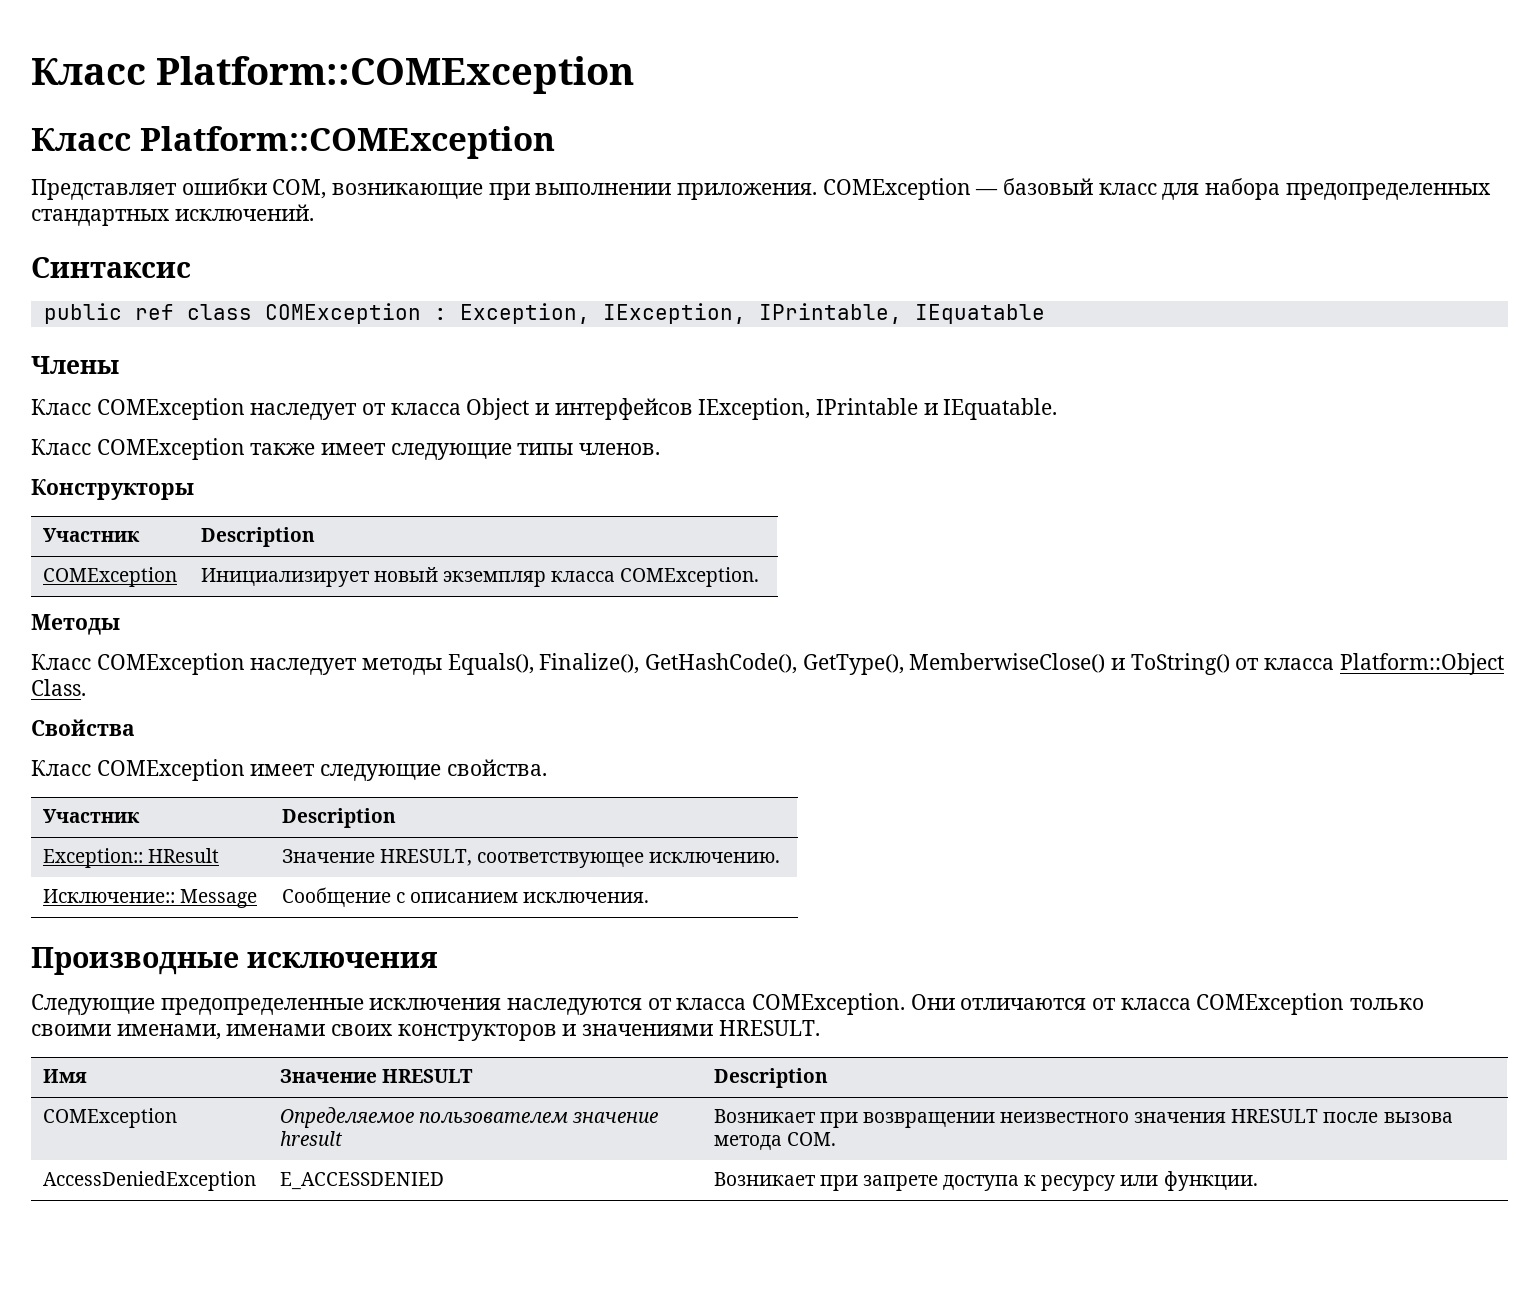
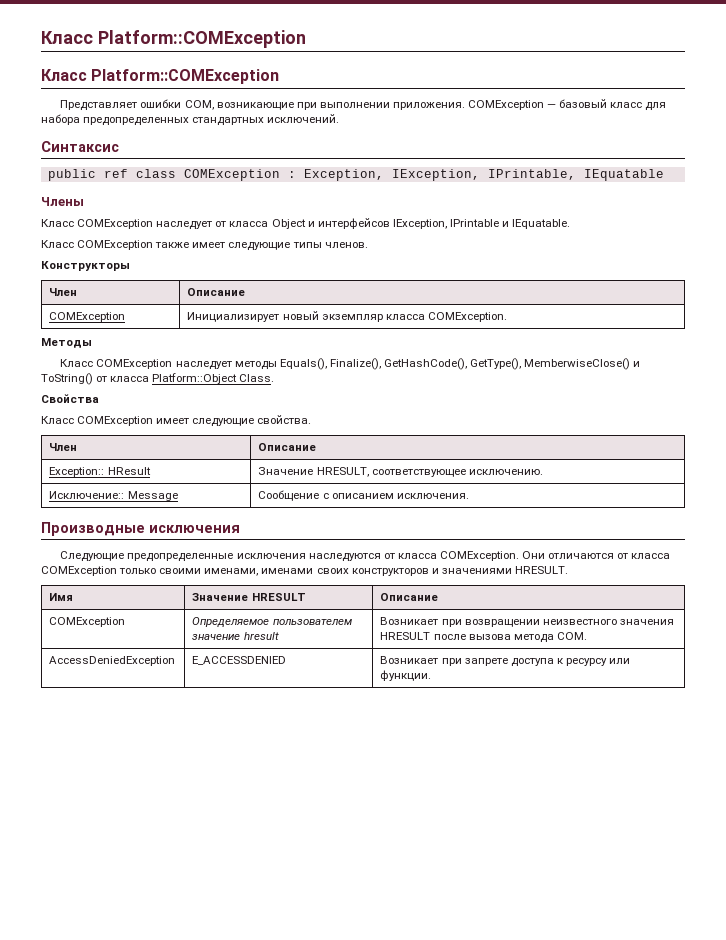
  Конструкторы
- Участник | Description
+ Член | Описание
  Класс COMException имеет следующие свойства.
- Участник | Description
+ Член | Описание
- Имя | Значение HRESULT | Description
+ Имя | Значение HRESULT | Описание

